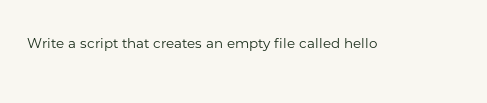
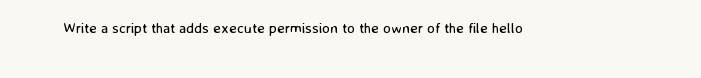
- Write a script that creates an empty file called hello
+ Write a script that adds execute permission to the owner of the file hello

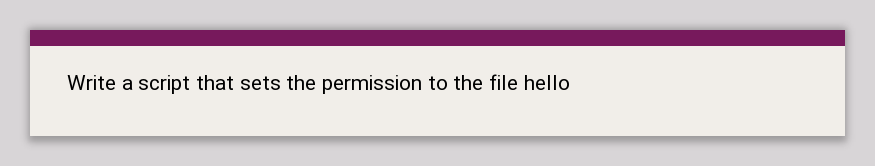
- Write a script that adds execute permission to the owner of the file hello
+ Write a script that sets the permission to the file hello

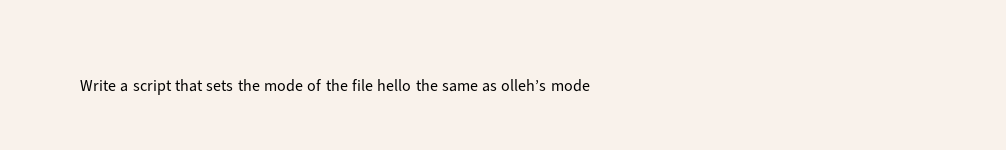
- Write a script that sets the permission to the file hello
+ Write a script that sets the mode of the file hello the same as olleh’s mode

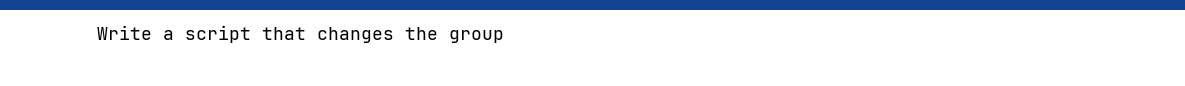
- Write a script that sets the mode of the file hello the same as olleh’s mode
+ Write a script that changes the group

